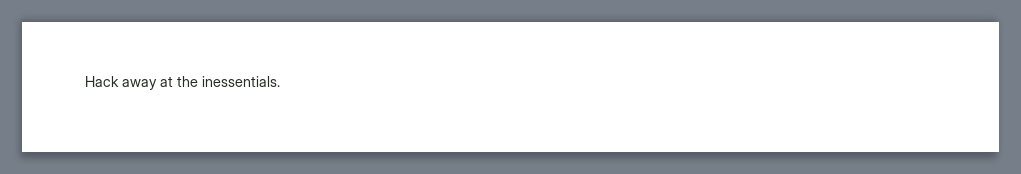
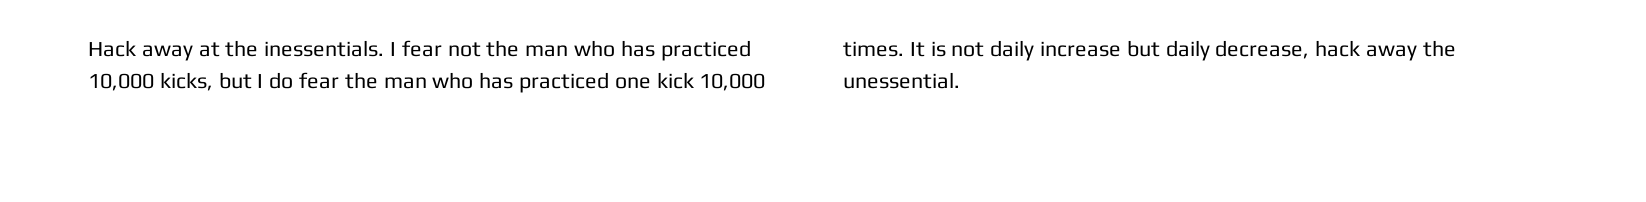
+ I fear not the man who has practiced 10,000 kicks, but I do fear the man who has practiced one kick 10,000 times. It is not daily increase but daily decrease, hack away the unessential.

